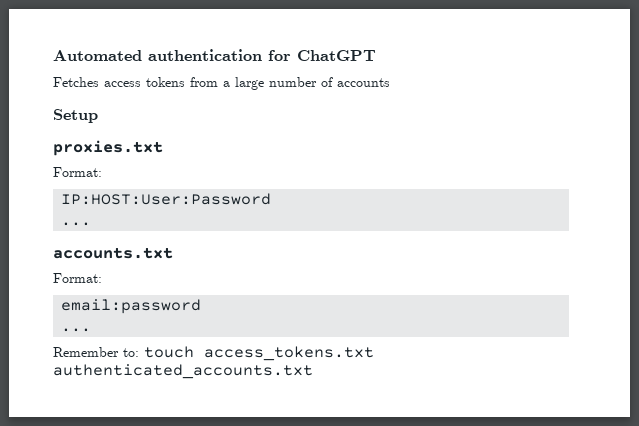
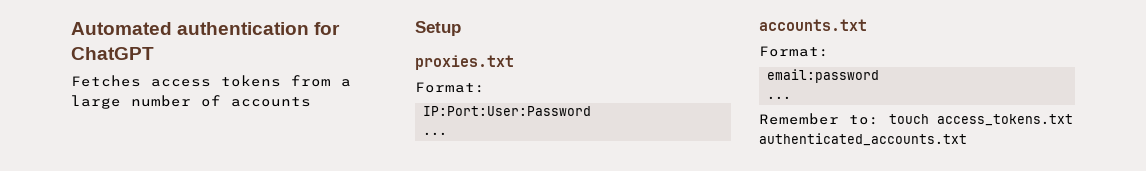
- IP:HOST:User:Password
+ IP:Port:User:Password

